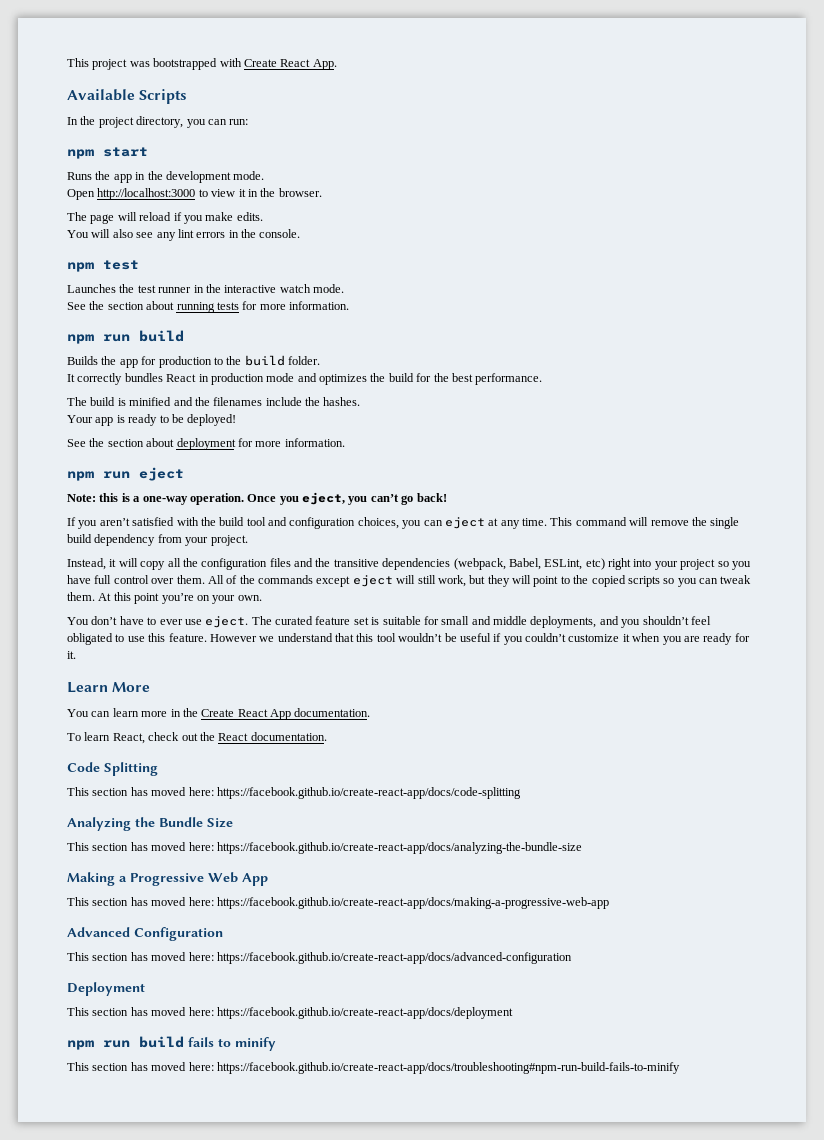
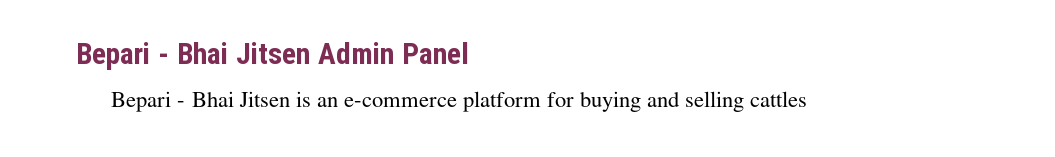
- This project was bootstrapped with Create React App.
- Available Scripts
- In the project directory, you can run:
- npm start
- Runs the app in the development mode.
- Open http://localhost:3000 to view it in the browser.
- The page will reload if you make edits.
- You will also see any lint errors in the console.
- npm test
- Launches the test runner in the interactive watch mode.
- See the section about running tests for more information.
- npm run build
- Builds the app for production to the build folder.
- It correctly bundles React in production mode and optimizes the build for the best performance.
- The build is minified and the filenames include the hashes.
- Your app is ready to be deployed!
- See the section about deployment for more information.
- npm run eject
- Note: this is a one-way operation. Once you eject, you can’t go back!
- If you aren’t satisfied with the build tool and configuration choices, you can eject at any time. This command will remove the single build dependency from your project.
- Instead, it will copy all the configuration files and the transitive dependencies (webpack, Babel, ESLint, etc) right into your project so you have full control over them. All of the commands except eject will still work, but they will point to the copied scripts so you can tweak them. At this point you’re on your own.
- You don’t have to ever use eject. The curated feature set is suitable for small and middle deployments, and you shouldn’t feel obligated to use this feature. However we understand that this tool wouldn’t be useful if you couldn’t customize it when you are ready for it.
- Learn More
- You can learn more in the Create React App documentation.
- To learn React, check out the React documentation.
- Code Splitting
- This section has moved here: https://facebook.github.io/create-react-app/docs/code-splitting
- Analyzing the Bundle Size
- This section has moved here: https://facebook.github.io/create-react-app/docs/analyzing-the-bundle-size
- Making a Progressive Web App
- This section has moved here: https://facebook.github.io/create-react-app/docs/making-a-progressive-web-app
- Advanced Configuration
- This section has moved here: https://facebook.github.io/create-react-app/docs/advanced-configuration
- Deployment
- This section has moved here: https://facebook.github.io/create-react-app/docs/deployment
- npm run build fails to minify
- This section has moved here: https://facebook.github.io/create-react-app/docs/troubleshooting#npm-run-build-fails-to-minify
+ Bepari - Bhai Jitsen Admin Panel
+ Bepari - Bhai Jitsen is an e-commerce platform for buying and selling cattles

